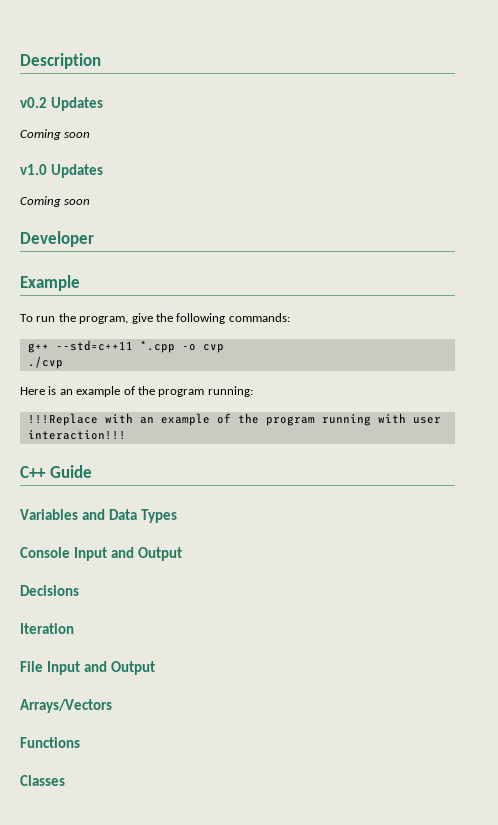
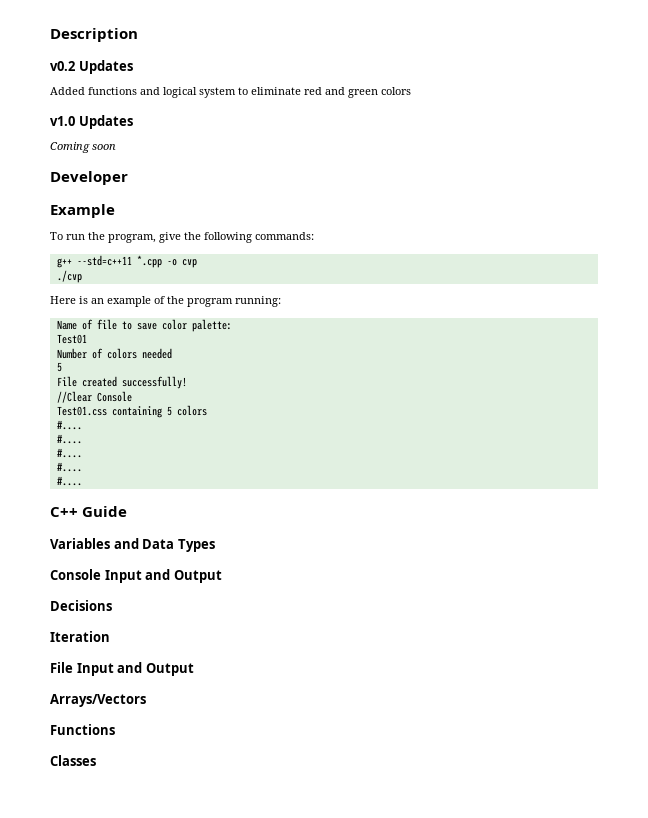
  v0.2 Updates
- Coming soon
+ Added functions and logical system to eliminate red and green colors
- !!!Replace with an example of the program running with user interaction!!!
+ Name of file to save color palette:
+ Test01
+ Number of colors needed
+ 5
+ File created successfully!
+ //Clear Console
+ Test01.css containing 5 colors
+ #....
+ #....
+ #....
+ #....
+ #....

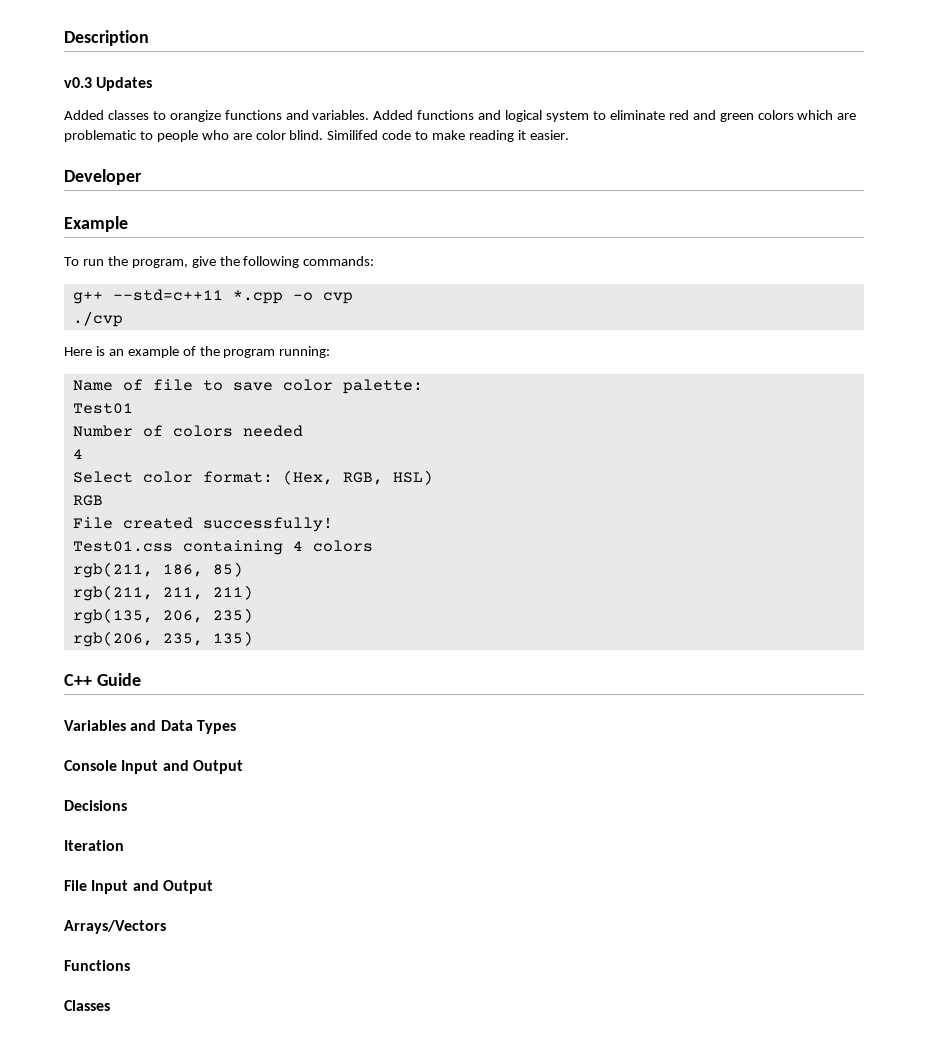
- v0.2 Updates
+ v0.3 Updates
- Added functions and logical system to eliminate red and green colors
- v1.0 Updates
- Coming soon
+ Added classes to orangize functions and variables. Added functions and logical system to eliminate red and green colors which are problematic to people who are color blind. Similifed code to make reading it easier.
  Number of colors needed
- 5
+ 4
+ Select color format: (Hex, RGB, HSL)
+ RGB
- //Clear Console
- Test01.css containing 5 colors
- #....
- #....
- #....
- #....
- #....
+ Test01.css containing 4 colors
+ rgb(211, 186, 85)
+ rgb(211, 211, 211)
+ rgb(135, 206, 235)
+ rgb(206, 235, 135)

